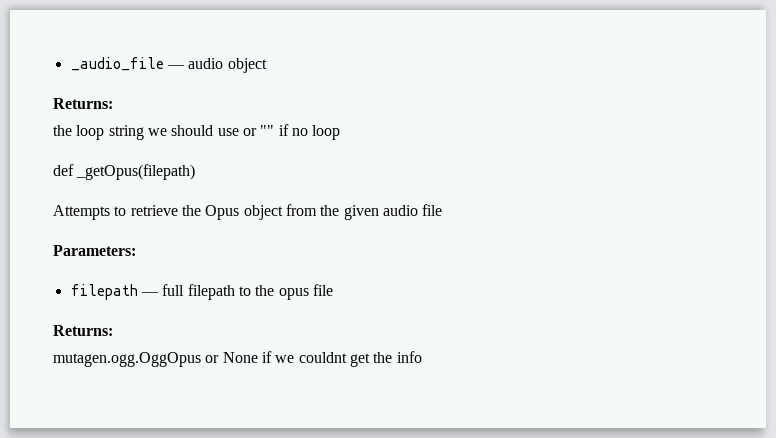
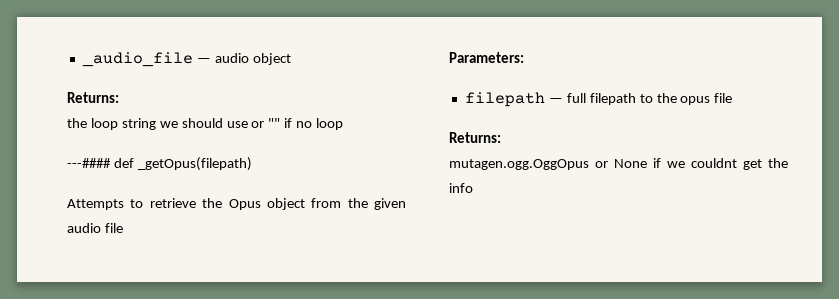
- def _getOpus(filepath)
+ ---#### def _getOpus(filepath)

